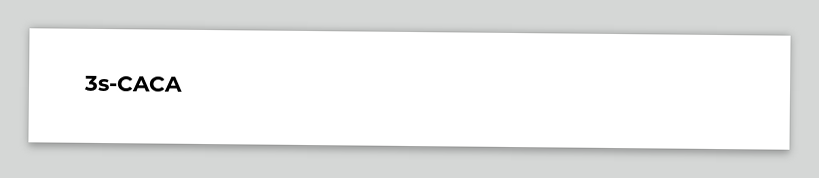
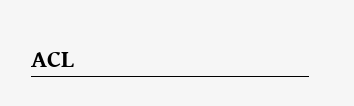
- 3s-CACA
+ ACL

